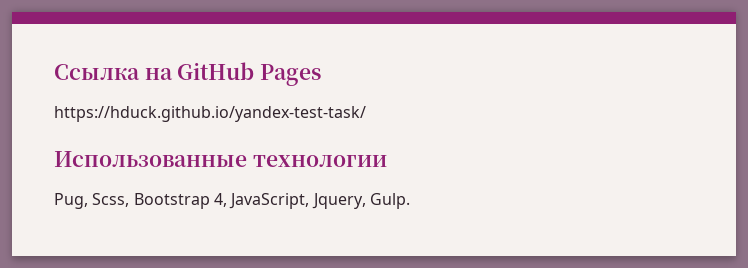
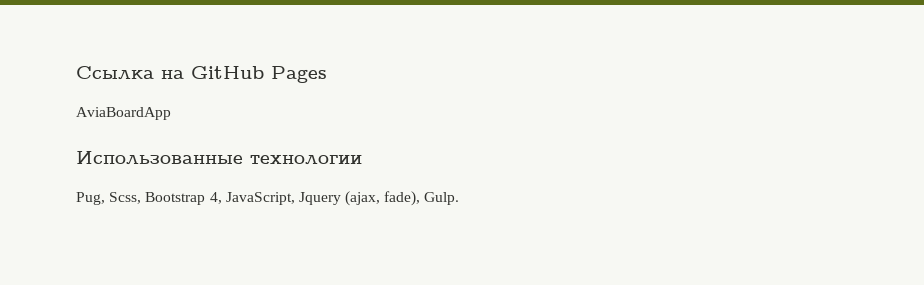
- https://hduck.github.io/yandex-test-task/
+ AviaBoardApp
- Pug, Scss, Bootstrap 4, JavaScript, Jquery, Gulp.
+ Pug, Scss, Bootstrap 4, JavaScript, Jquery (ajax, fade), Gulp.

